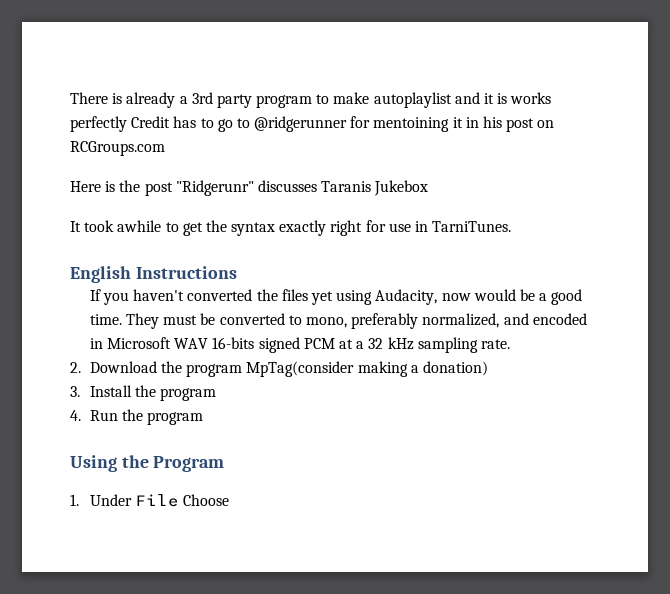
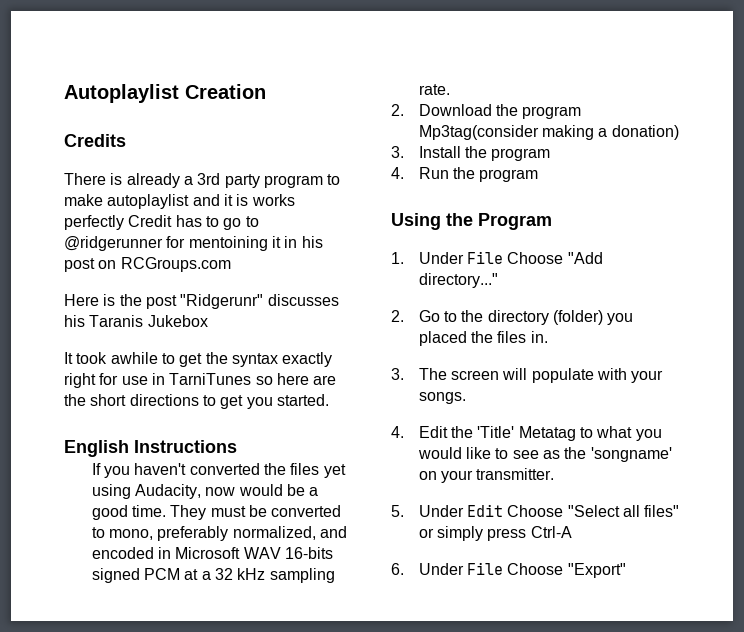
+ Autoplaylist Creation
+ Credits
- Here is the post "Ridgerunr" discusses Taranis Jukebox
+ Here is the post "Ridgerunr" discusses his Taranis Jukebox
- It took awhile to get the syntax exactly right for use in TarniTunes.
+ It took awhile to get the syntax exactly right for use in TarniTunes so here are the short directions to get you started.
- 2. Download the program MpTag(consider making a donation)
+ 2. Download the program Mp3tag(consider making a donation)
- 1. Under File Choose
+ 1. Under File Choose "Add directory..."
+ 2. Go to the directory (folder) you placed the files in.
+ 3. The screen will populate with your songs.
+ 4. Edit the 'Title' Metatag to what you would like to see as the 'songname' on your transmitter.
+ 5. Under Edit Choose "Select all files" or simply press Ctrl-A
+ 6. Under File Choose "Export"

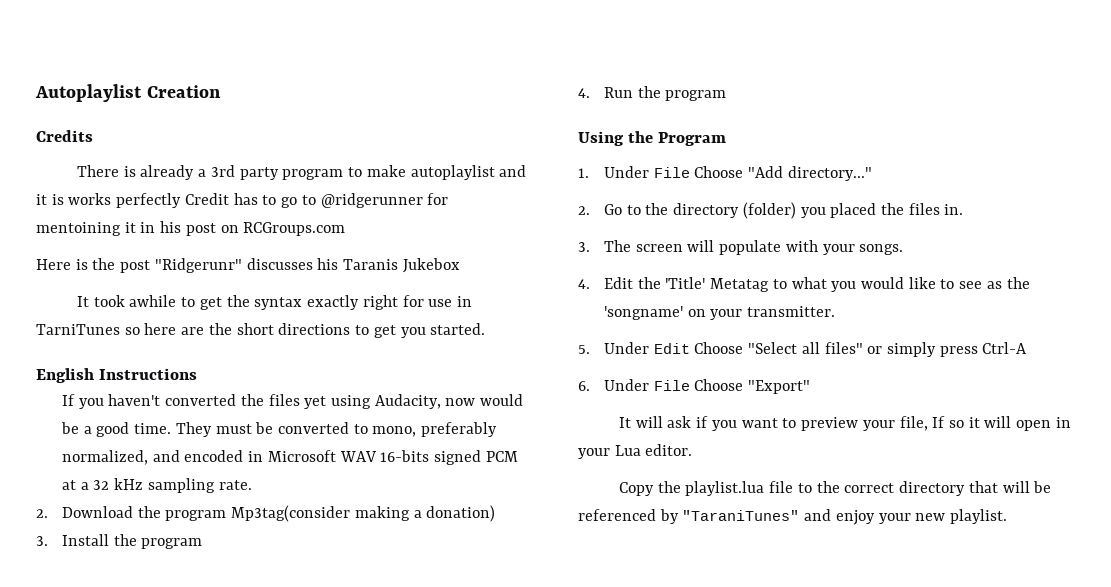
+ It will ask if you want to preview your file, If so it will open in your Lua editor.
+ Copy the playlist.lua file to the correct directory that will be referenced by "TaraniTunes" and enjoy your new playlist.

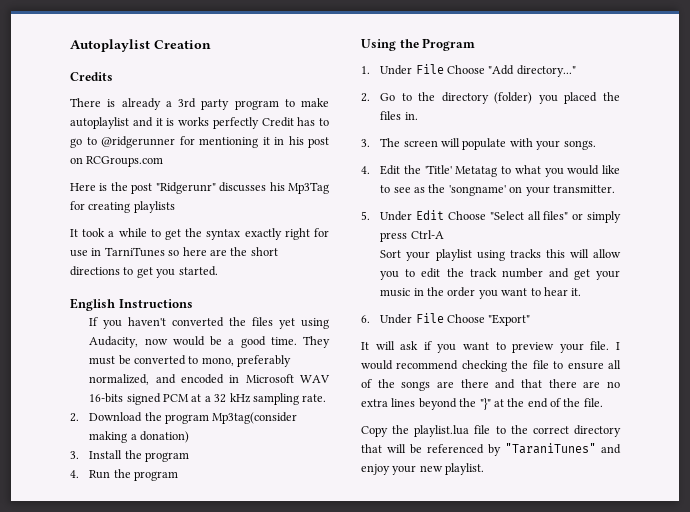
- There is already a 3rd party program to make autoplaylist and it is works perfectly Credit has to go to @ridgerunner for mentoining it in his post on RCGroups.com
+ There is already a 3rd party program to make autoplaylist and it is works perfectly Credit has to go to @ridgerunner for mentioning it in his post on RCGroups.com
- Here is the post "Ridgerunr" discusses his Taranis Jukebox
+ Here is the post "Ridgerunr" discusses his Mp3Tag for creating playlists
- It took awhile to get the syntax exactly right for use in TarniTunes so here are the short directions to get you started.
+ It took a while to get the syntax exactly right for use in TarniTunes so here are the short directions to get you started.
+ Sort your playlist using tracks this will allow you to edit the track number and get your music in the order you want to hear it.
- It will ask if you want to preview your file, If so it will open in your Lua editor.
+ It will ask if you want to preview your file. I would recommend checking the file to ensure all of the songs are there and that there are no extra lines beyond the "}" at the end of the file.

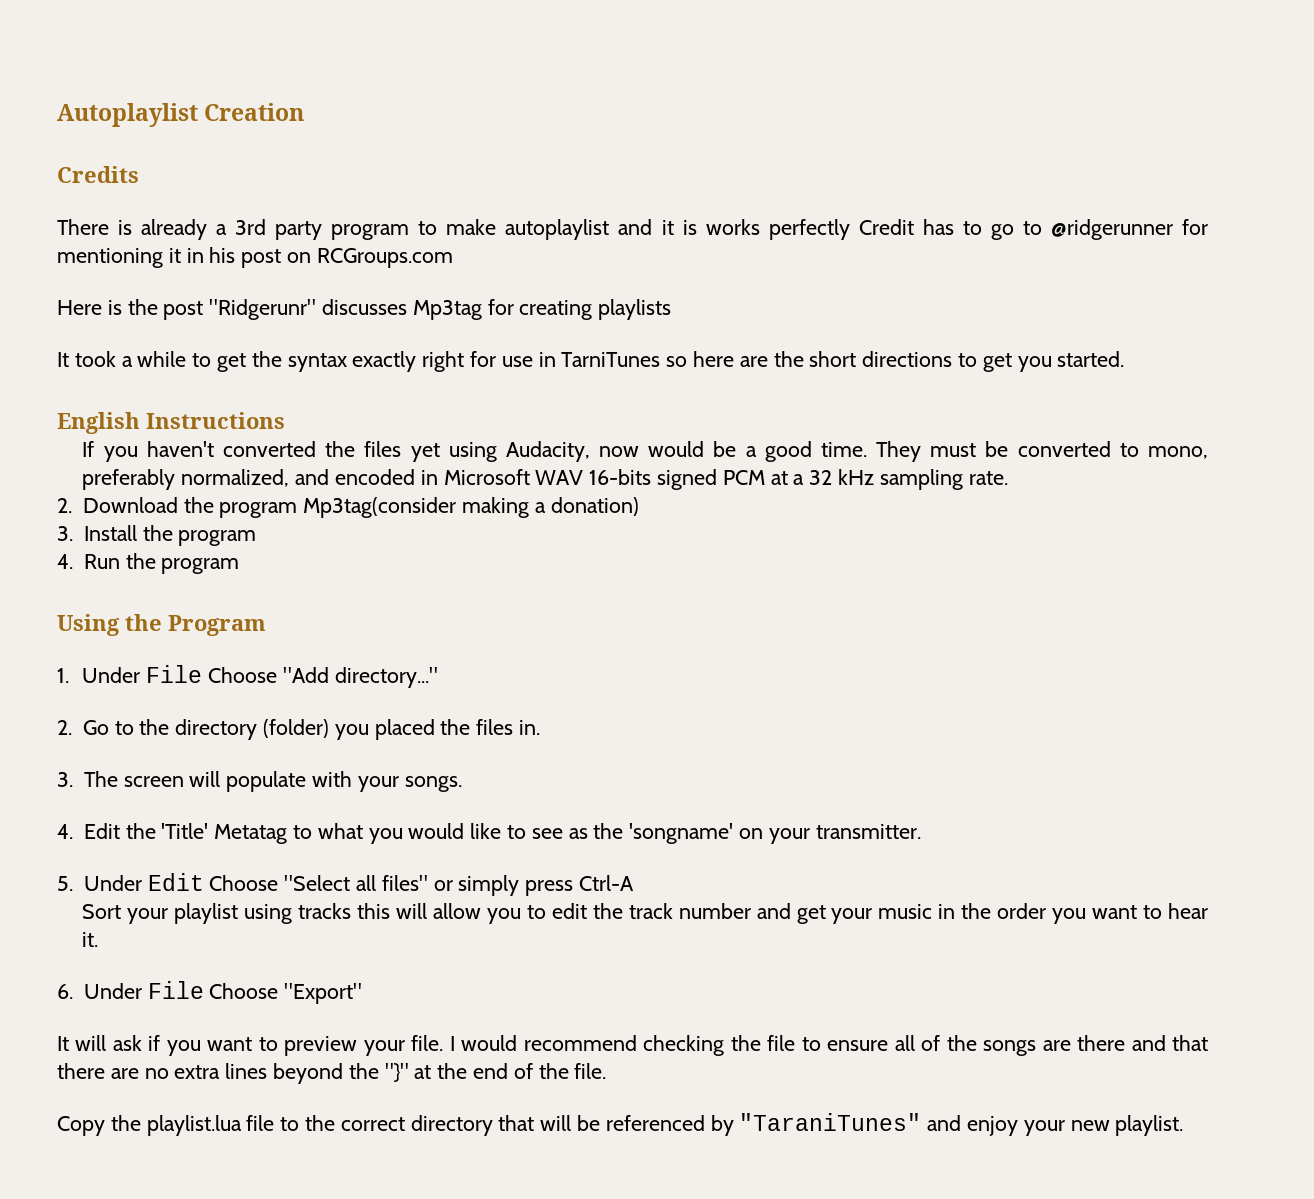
- Here is the post "Ridgerunr" discusses his Mp3Tag for creating playlists
+ Here is the post "Ridgerunr" discusses Mp3tag for creating playlists

